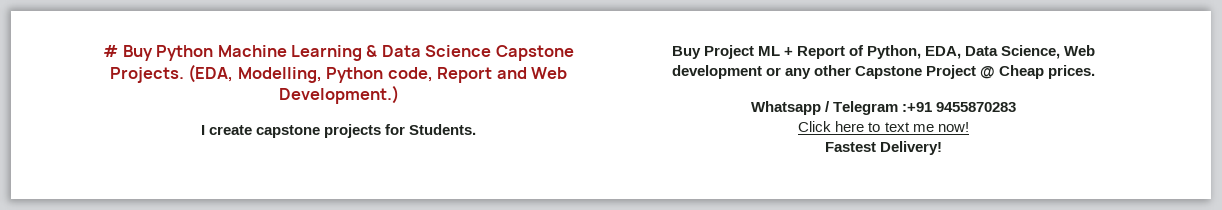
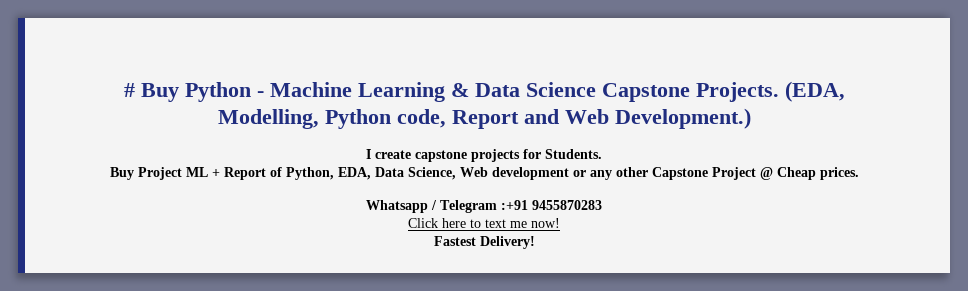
- # Buy Python Machine Learning & Data Science Capstone Projects.
+ # Buy Python - Machine Learning & Data Science Capstone Projects.

